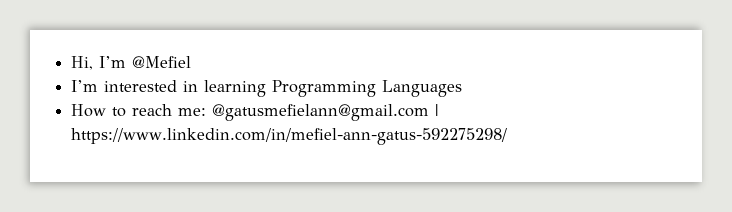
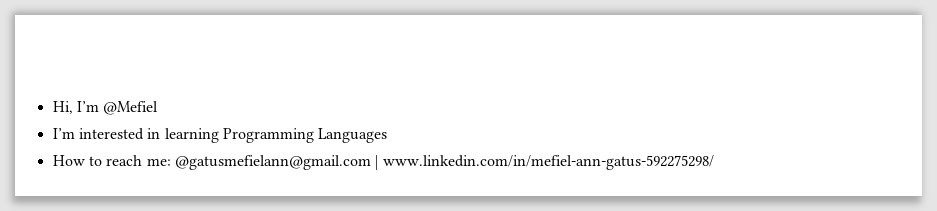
- How to reach me: @gatusmefielann@gmail.com | https://www.linkedin.com/in/mefiel-ann-gatus-592275298/
+ How to reach me: @gatusmefielann@gmail.com | www.linkedin.com/in/mefiel-ann-gatus-592275298/

